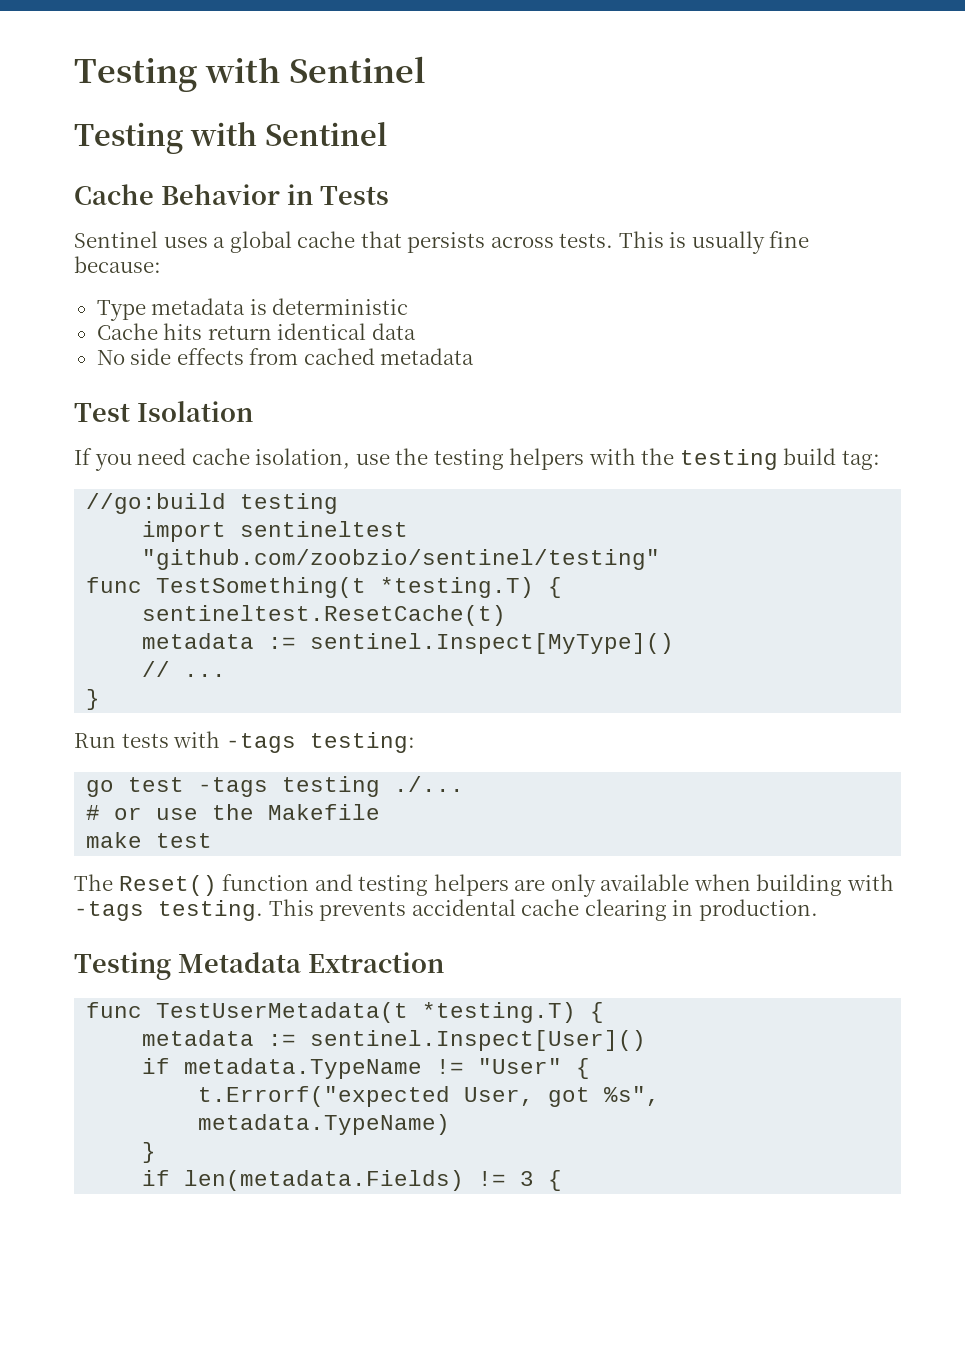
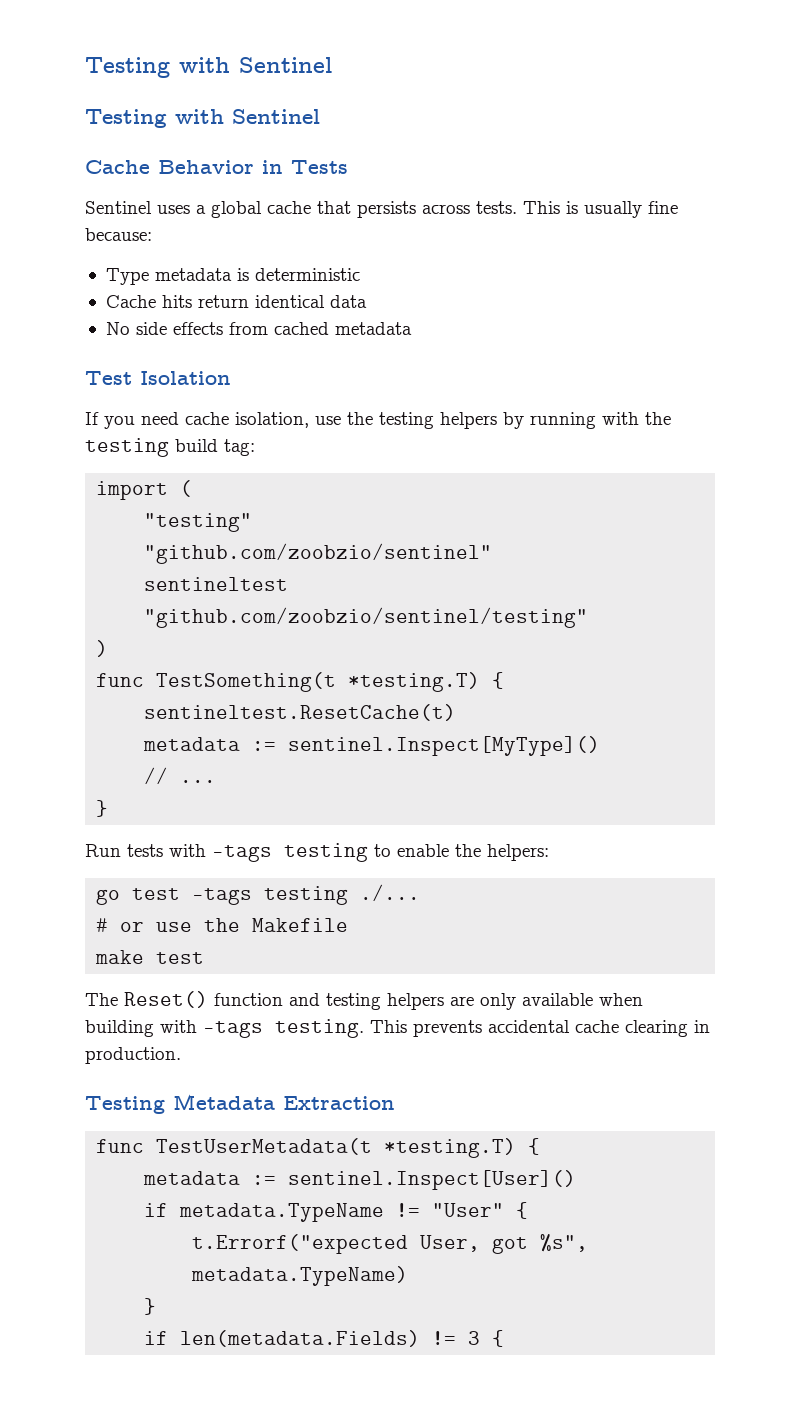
- If you need cache isolation, use the testing helpers with the testing build tag:
+ If you need cache isolation, use the testing helpers by running with the testing build tag:
- //go:build testing
- import sentineltest "github.com/zoobzio/sentinel/testing"
+ import (
+ "testing"
+ "github.com/zoobzio/sentinel"
+ sentineltest "github.com/zoobzio/sentinel/testing"
+ )
- Run tests with -tags testing:
+ Run tests with -tags testing to enable the helpers:

